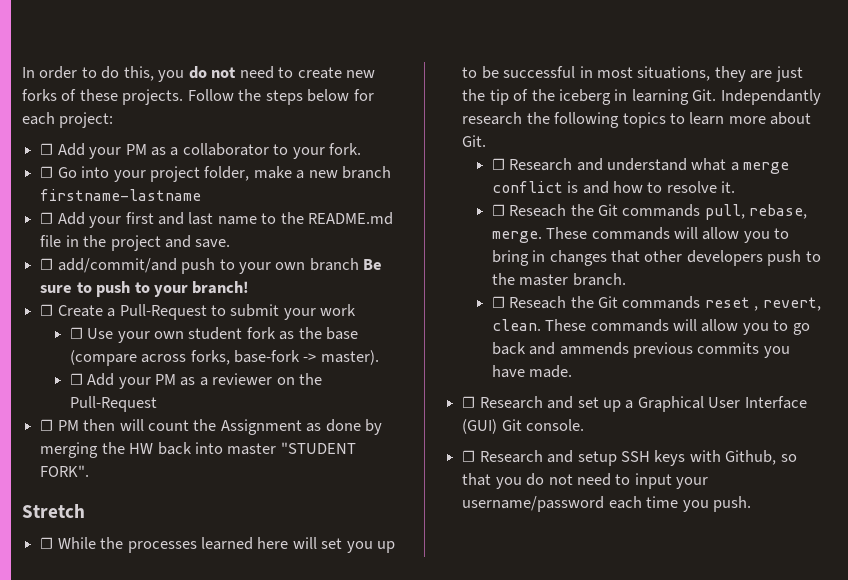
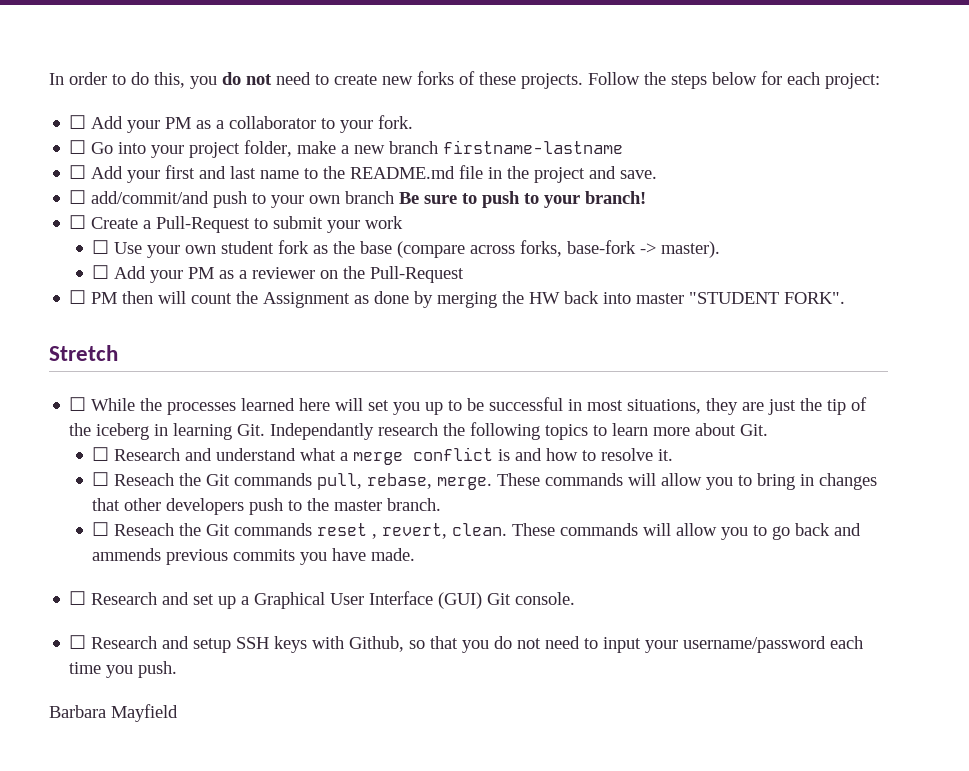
+ Barbara Mayfield

